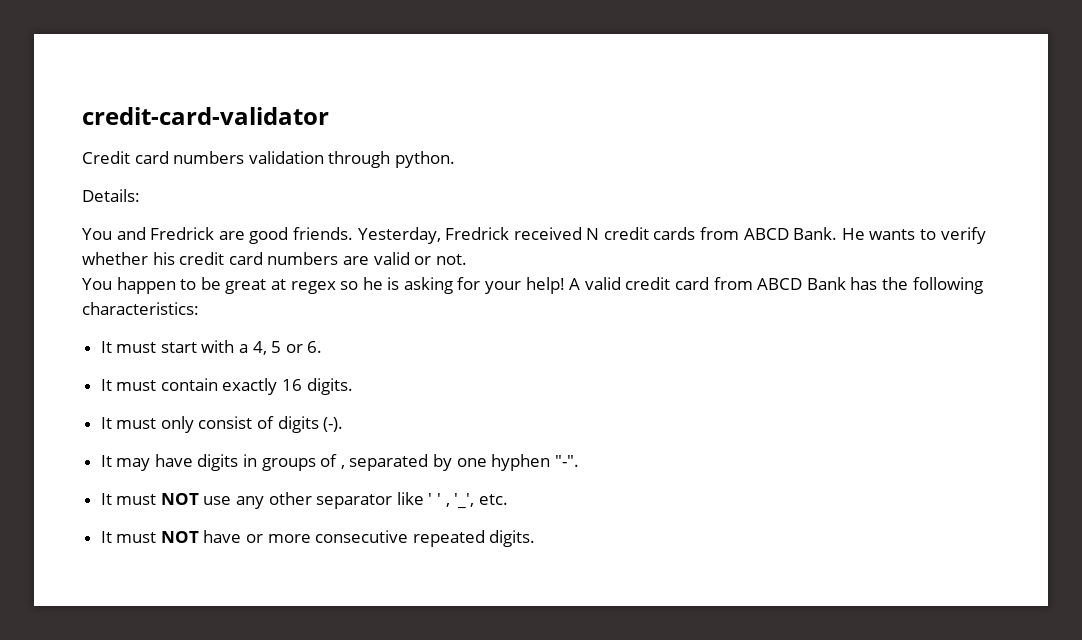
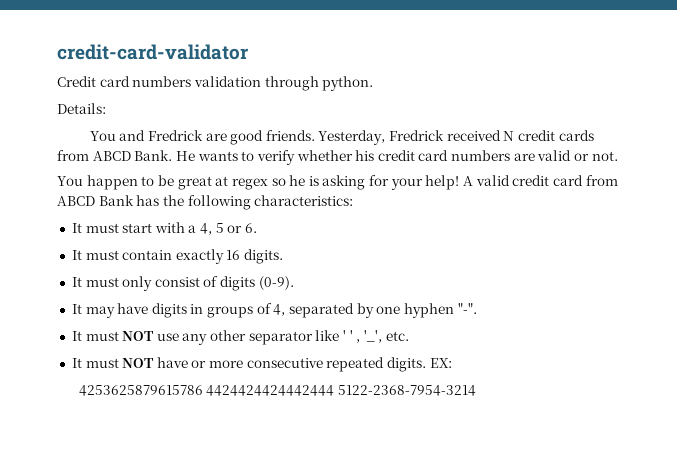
- It must only consist of digits (-).
+ It must only consist of digits (0-9).
- It may have digits in groups of , separated by one hyphen "-".
+ It may have digits in groups of 4, separated by one hyphen "-".
+ EX:
+ 4253625879615786 4424424424442444 5122-2368-7954-3214

